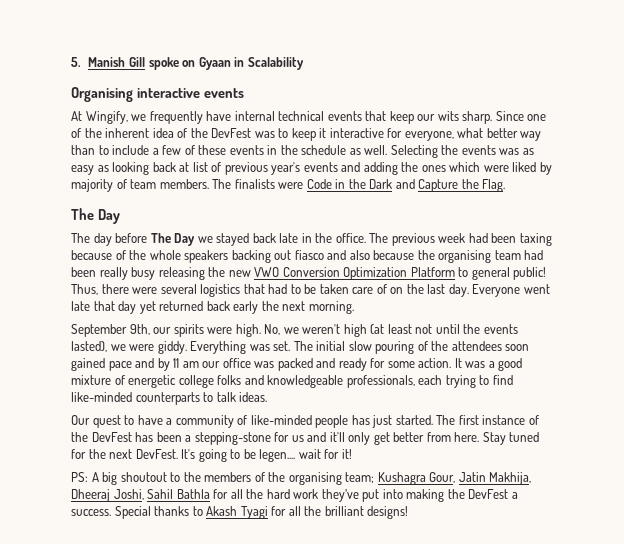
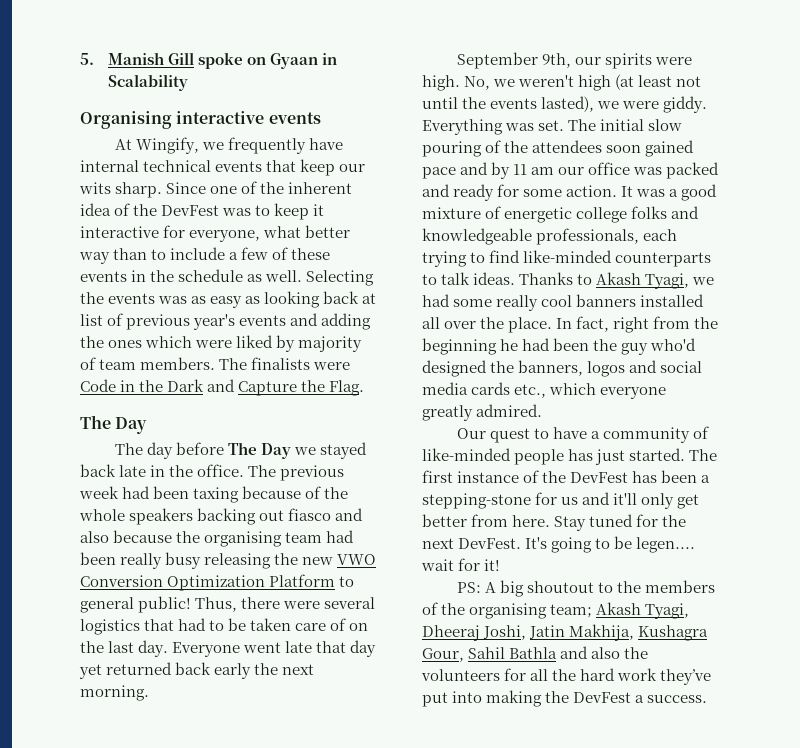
+ Thanks to Akash Tyagi, we had some really cool banners installed all over the place. In fact, right from the beginning he had been the guy who'd designed the banners, logos and social media cards etc., which everyone greatly admired.
- PS: A big shoutout to the members of the organising team; Kushagra Gour, Jatin Makhija, Dheeraj Joshi, Sahil Bathla for all the hard work they’ve put into making the DevFest a success. Special thanks to Akash Tyagi for all the brilliant designs!
+ PS: A big shoutout to the members of the organising team; Akash Tyagi, Dheeraj Joshi, Jatin Makhija, Kushagra Gour, Sahil Bathla and also the volunteers for all the hard work they’ve put into making the DevFest a success.

